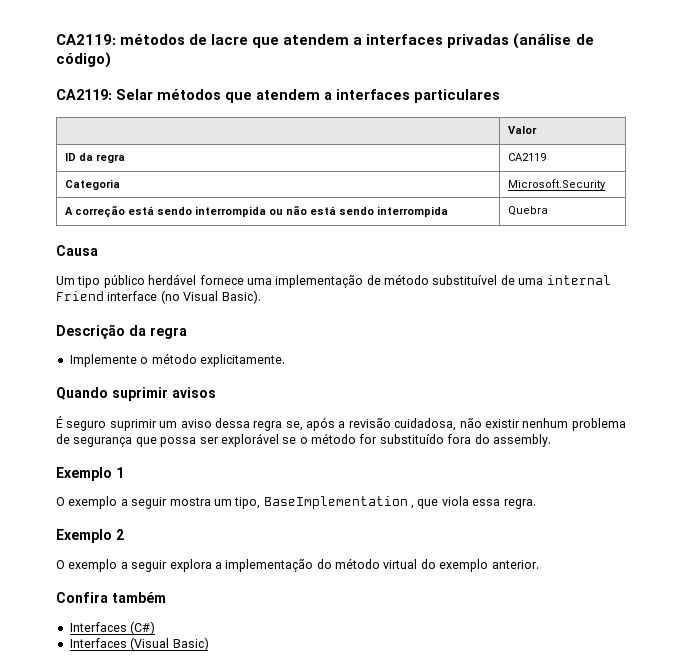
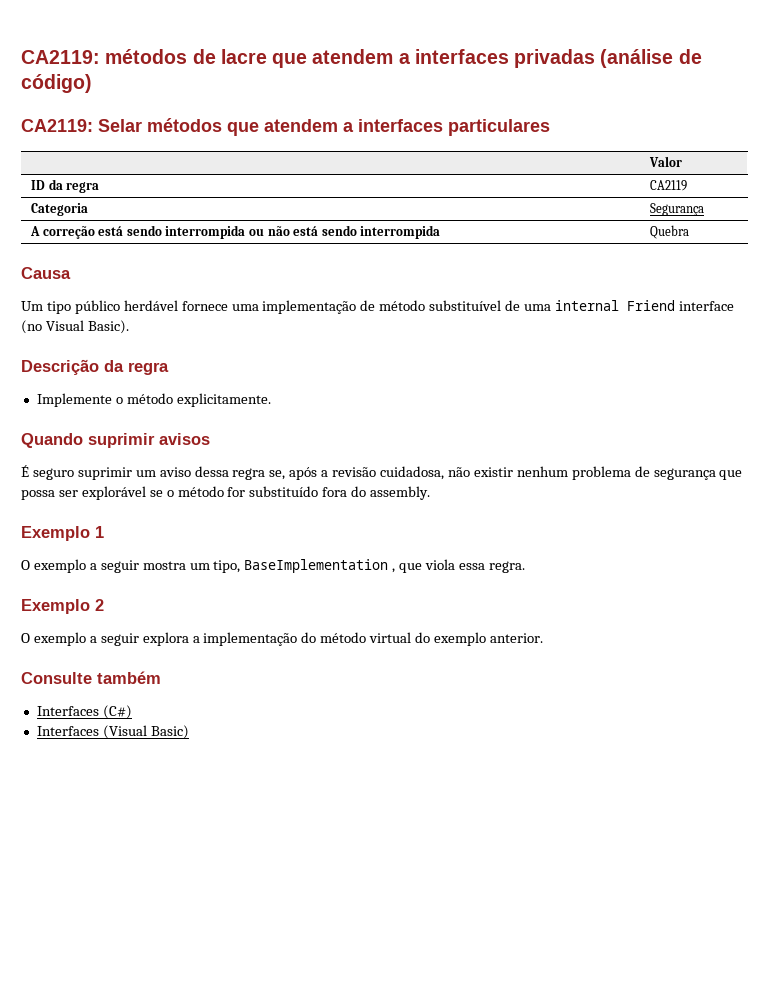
- Categoria | Microsoft.Security
+ Categoria | Segurança
- Confira também
+ Consulte também

